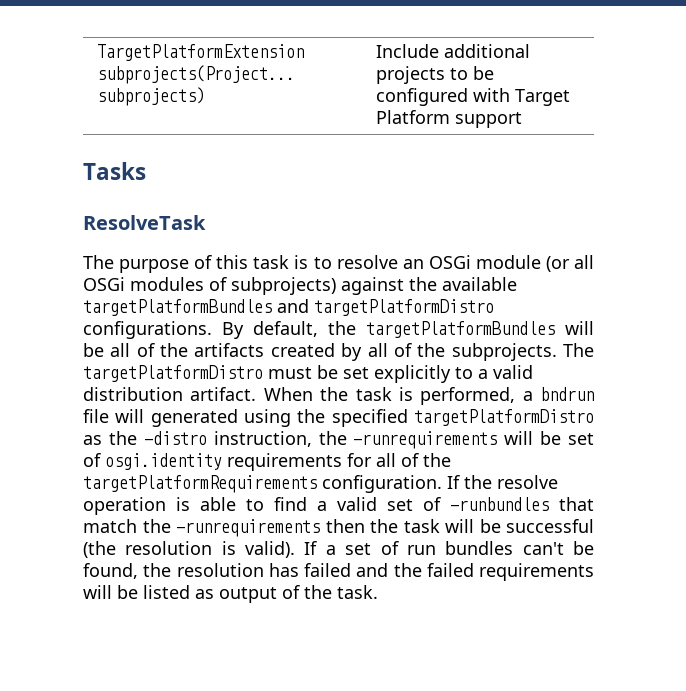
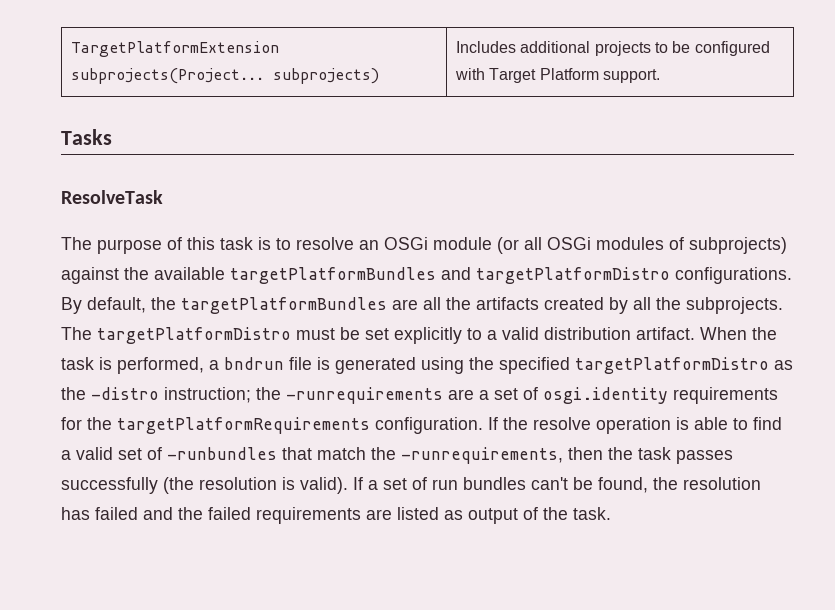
- TargetPlatformExtension subprojects(Project... subprojects) | Include additional projects to be configured with Target Platform support
+ TargetPlatformExtension subprojects(Project... subprojects) | Includes additional projects to be configured with Target Platform support.
- By default, the targetPlatformBundles will be all of the artifacts created by all of the subprojects.
+ By default, the targetPlatformBundles are all the artifacts created by all the subprojects.
- When the task is performed, a bndrun file will generated using the specified targetPlatformDistro as the -distro instruction, the -runrequirements will be set of osgi.identity requirements for all of the targetPlatformRequirements configuration.
+ When the task is performed, a bndrun file is generated using the specified targetPlatformDistro as the -distro instruction; the -runrequirements are a set of osgi.identity requirements for the targetPlatformRequirements configuration.
- If the resolve operation is able to find a valid set of -runbundles that match the -runrequirements then the task will be successful (the resolution is valid).
+ If the resolve operation is able to find a valid set of -runbundles that match the -runrequirements, then the task passes successfully (the resolution is valid).
- If a set of run bundles can't be found, the resolution has failed and the failed requirements will be listed as output of the task.
+ If a set of run bundles can't be found, the resolution has failed and the failed requirements are listed as output of the task.

